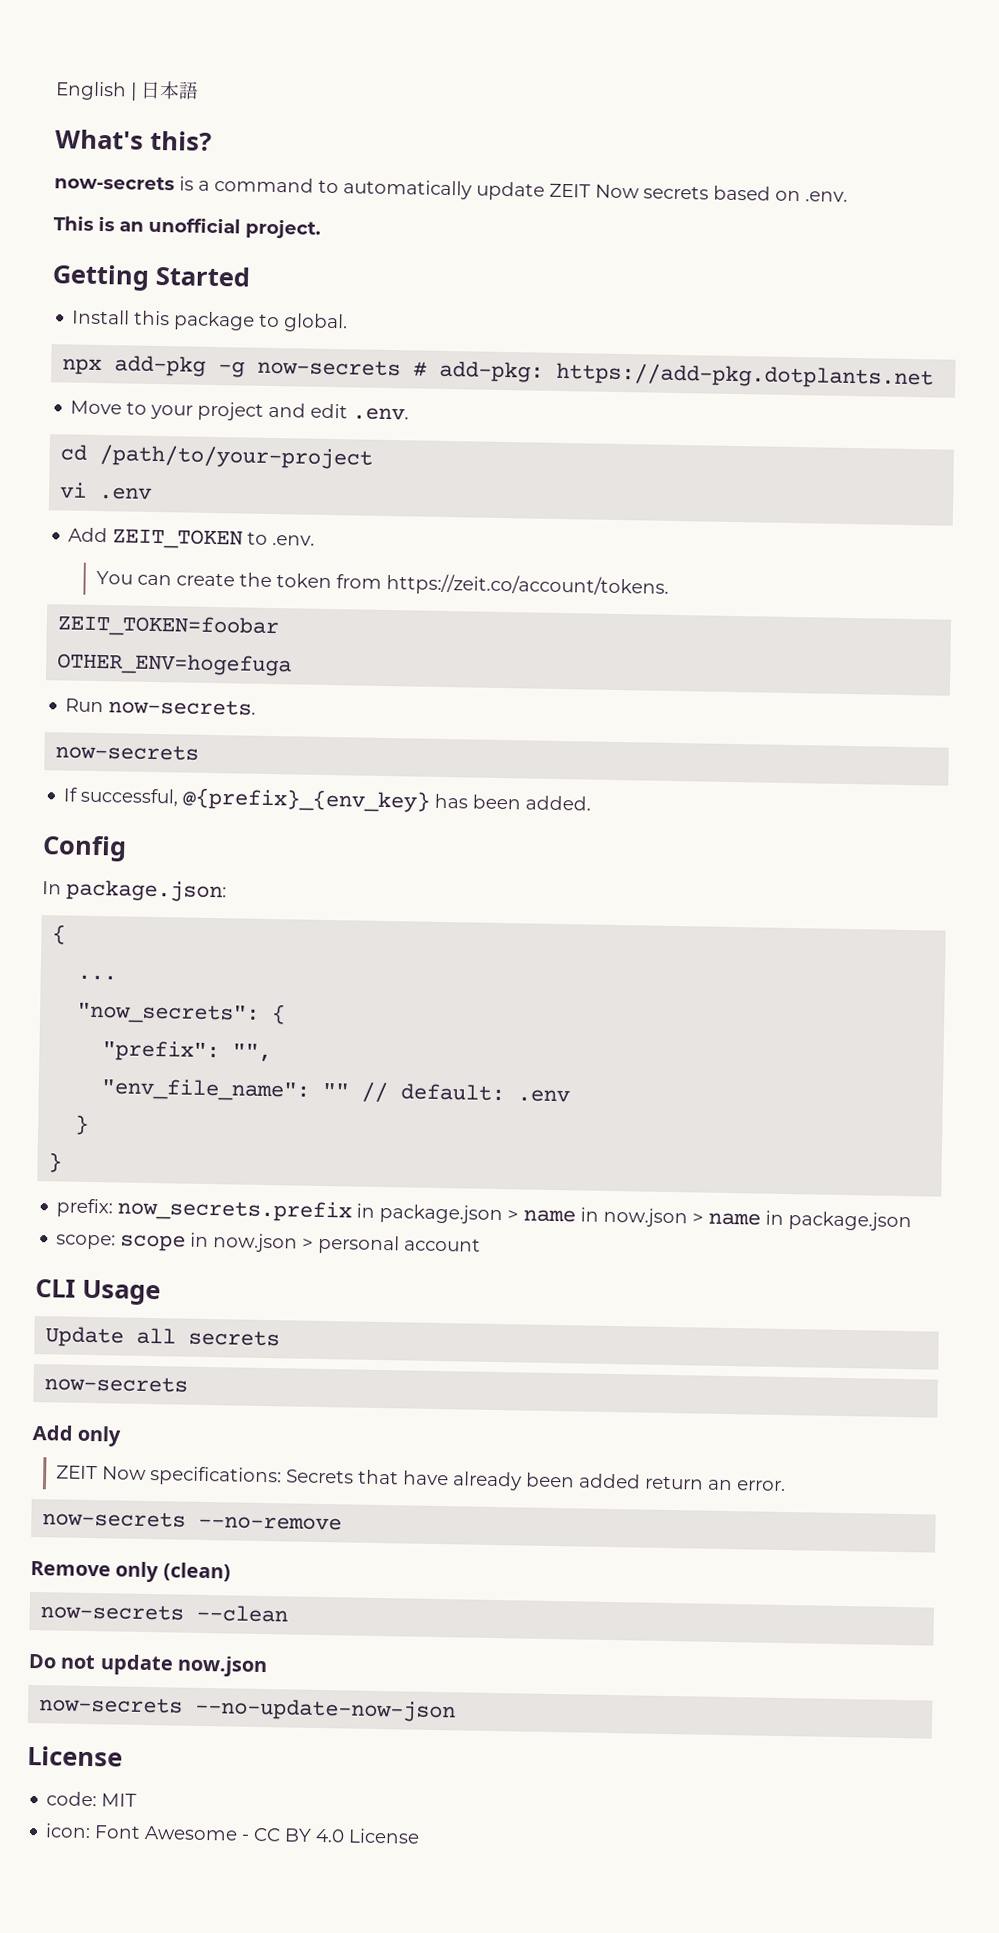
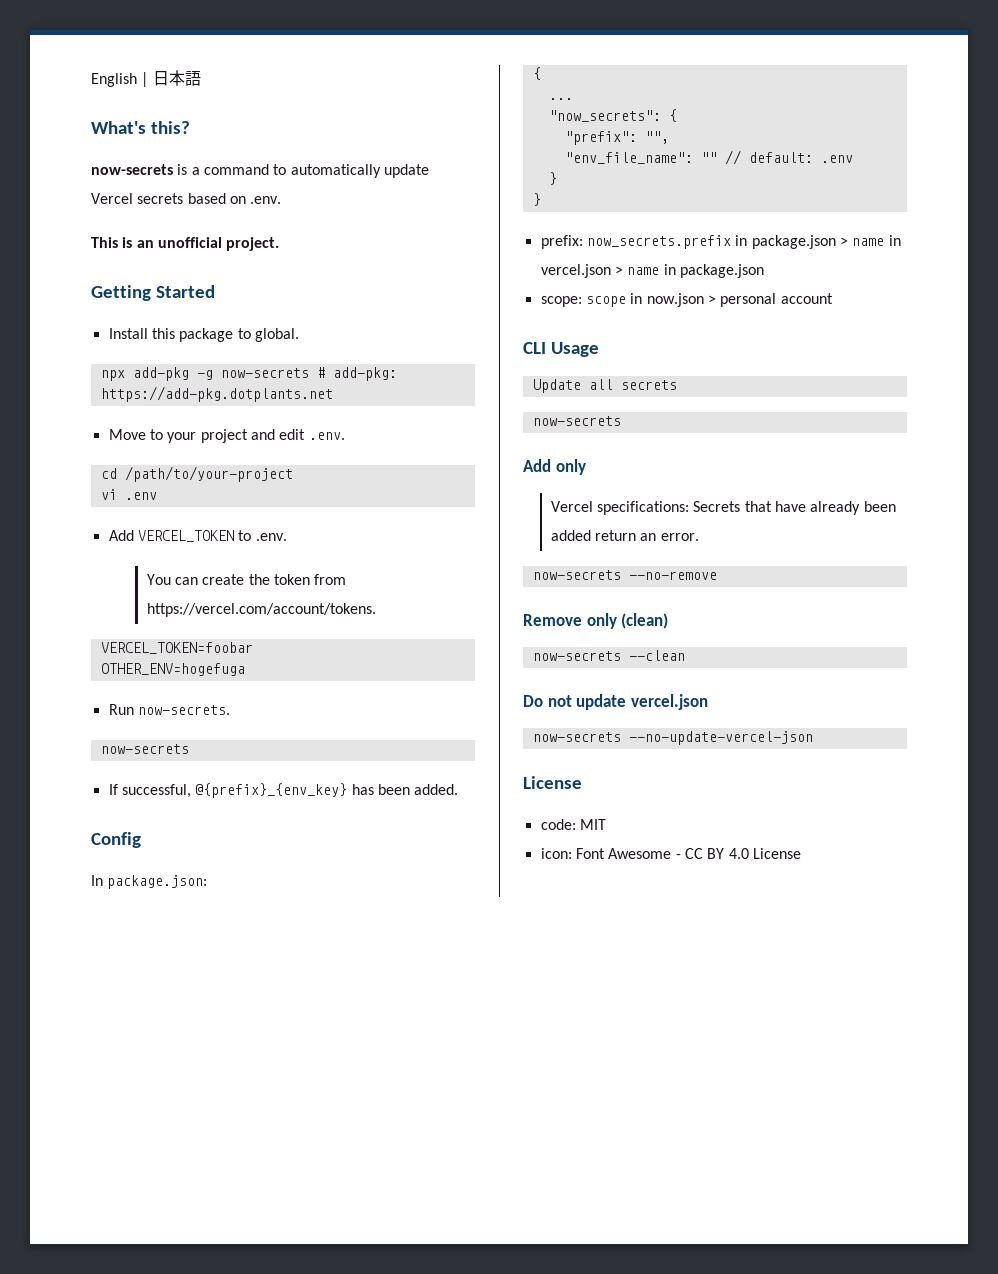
- now-secrets is a command to automatically update ZEIT Now secrets based on .env.
+ now-secrets is a command to automatically update Vercel secrets based on .env.
- Add ZEIT_TOKEN to .env.
+ Add VERCEL_TOKEN to .env.
- You can create the token from https://zeit.co/account/tokens.
- ZEIT_TOKEN=foobar
+ You can create the token from https://vercel.com/account/tokens.
+ VERCEL_TOKEN=foobar
- prefix: now_secrets.prefix in package.json > name in now.json > name in package.json
+ prefix: now_secrets.prefix in package.json > name in vercel.json > name in package.json
- ZEIT Now specifications: Secrets that have already been added return an error.
+ Vercel specifications: Secrets that have already been added return an error.
- Do not update now.json
- now-secrets --no-update-now-json
+ Do not update vercel.json
+ now-secrets --no-update-vercel-json

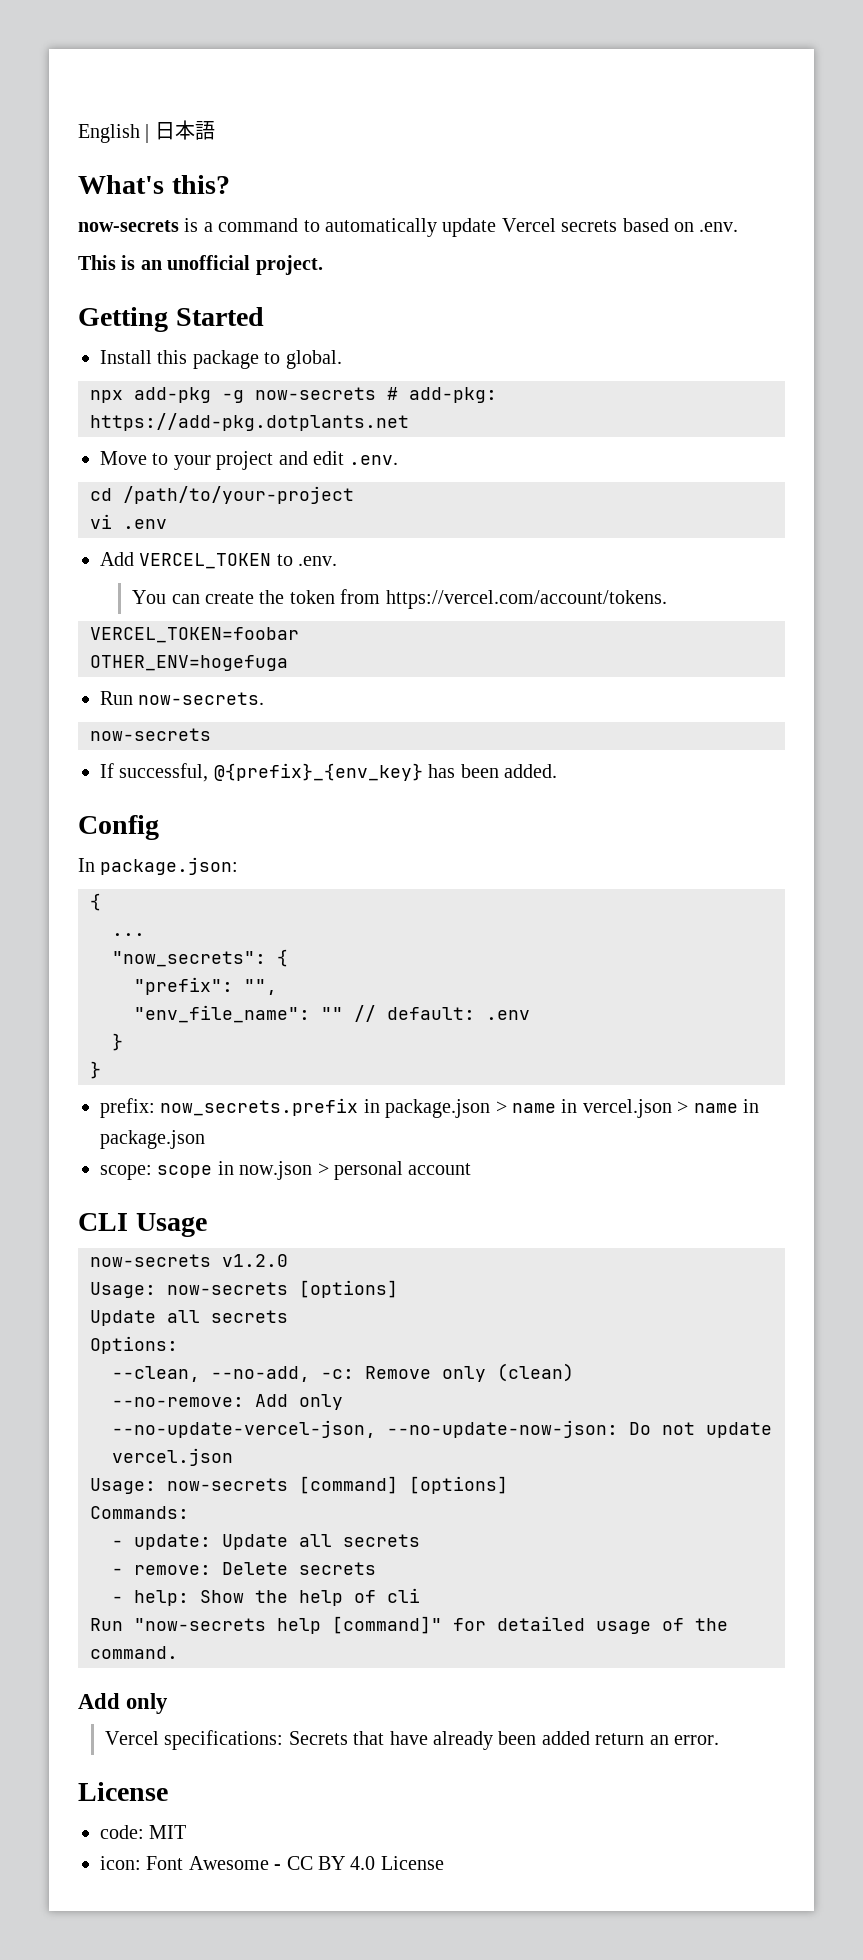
+ now-secrets v1.2.0
+ Usage: now-secrets [options]
  Update all secrets
- now-secrets
+ Options:
+ --clean, --no-add, -c: Remove only (clean)
+ --no-remove: Add only
+ --no-update-vercel-json, --no-update-now-json: Do not update vercel.json
+ Usage: now-secrets [command] [options]
+ Commands:
+ - update: Update all secrets
+ - remove: Delete secrets
+ - help: Show the help of cli
+ Run "now-secrets help [command]" for detailed usage of the command.
- now-secrets --no-remove
- Remove only (clean)
- now-secrets --clean
- Do not update vercel.json
- now-secrets --no-update-vercel-json

